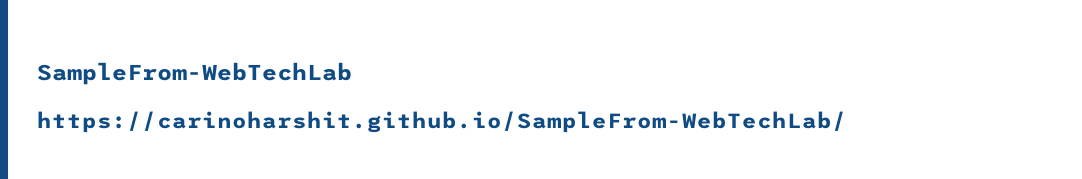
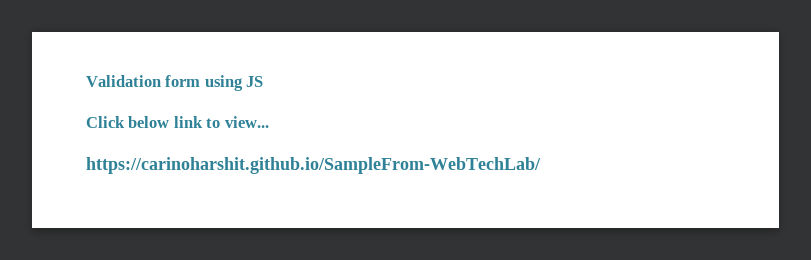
- SampleFrom-WebTechLab
+ Validation form using JS
+ Click below link to view...

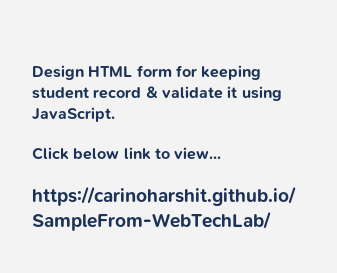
- Validation form using JS
+ Design HTML form for keeping student record & validate it using JavaScript.

